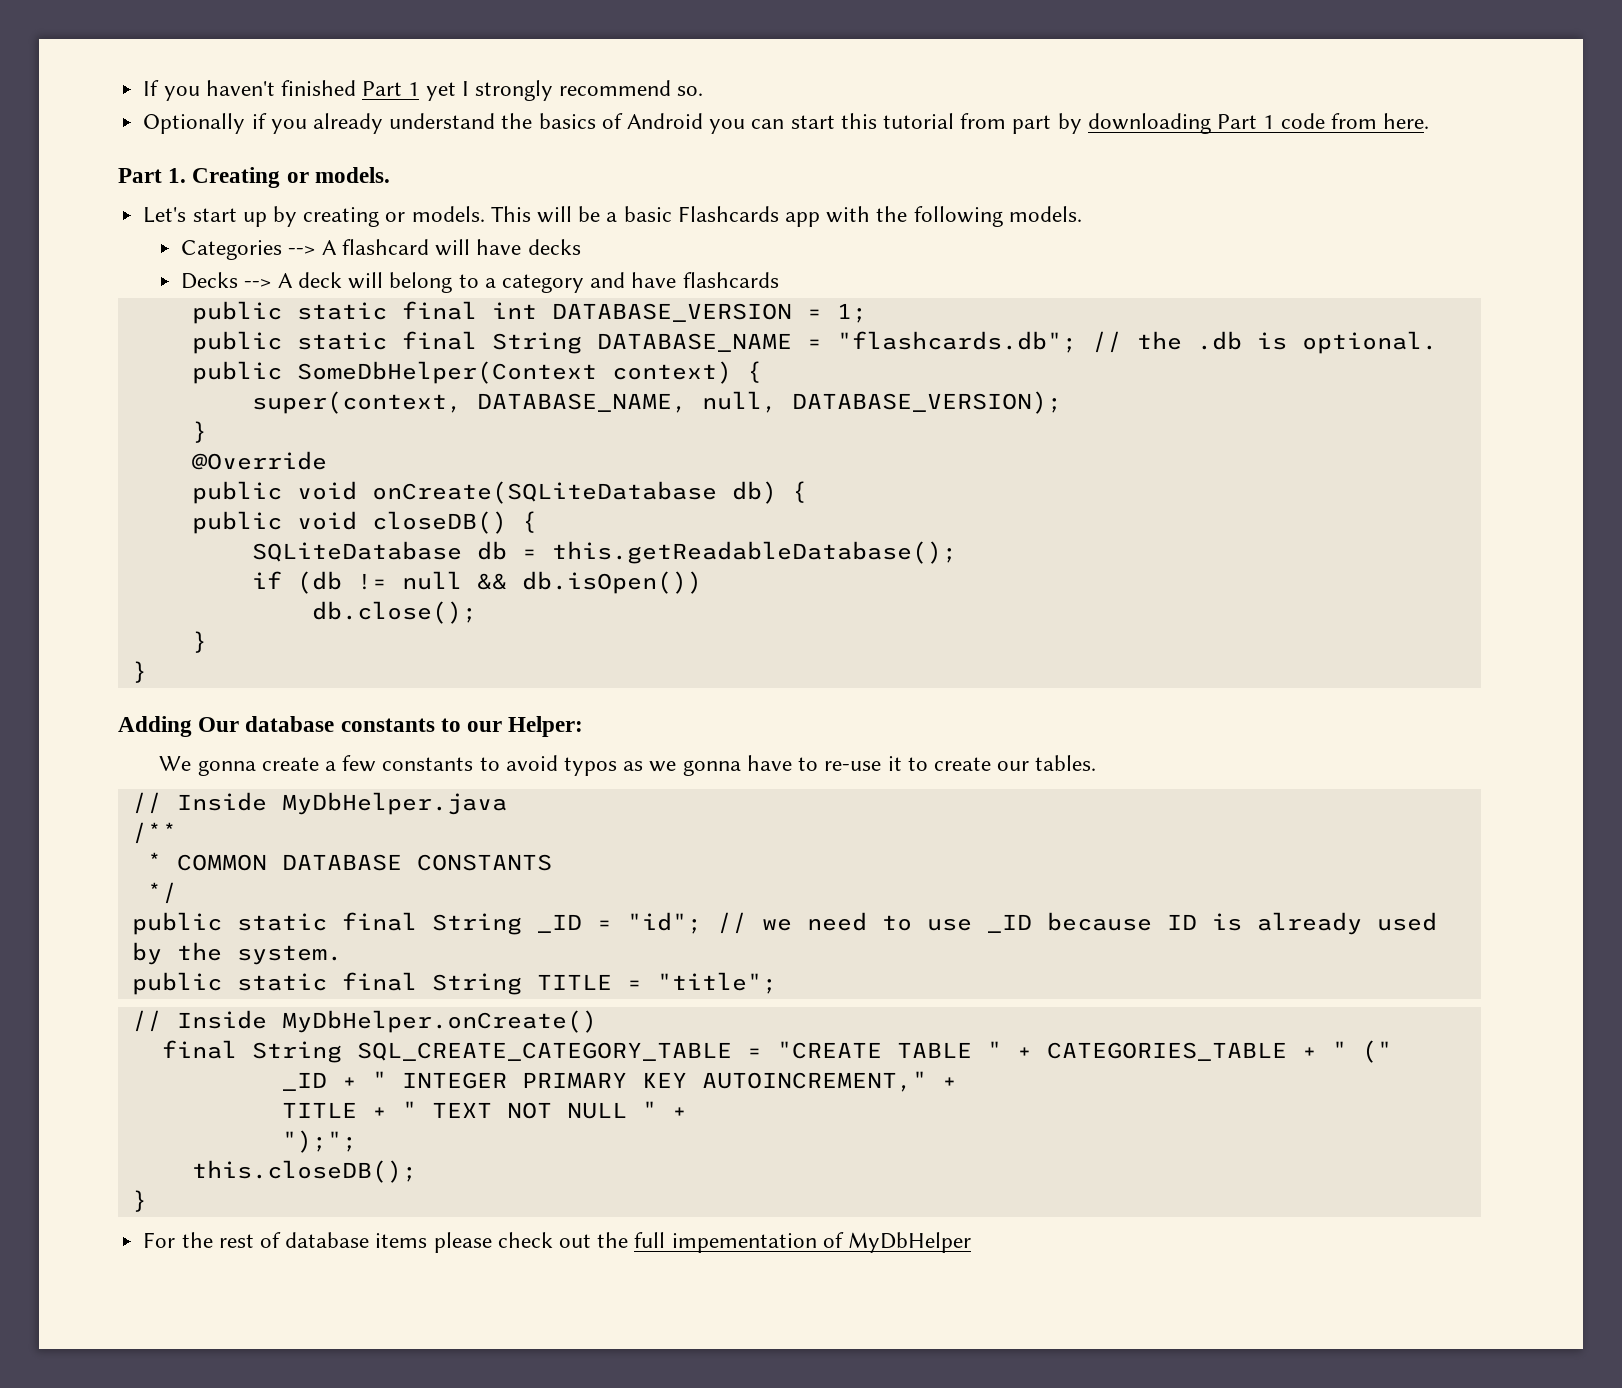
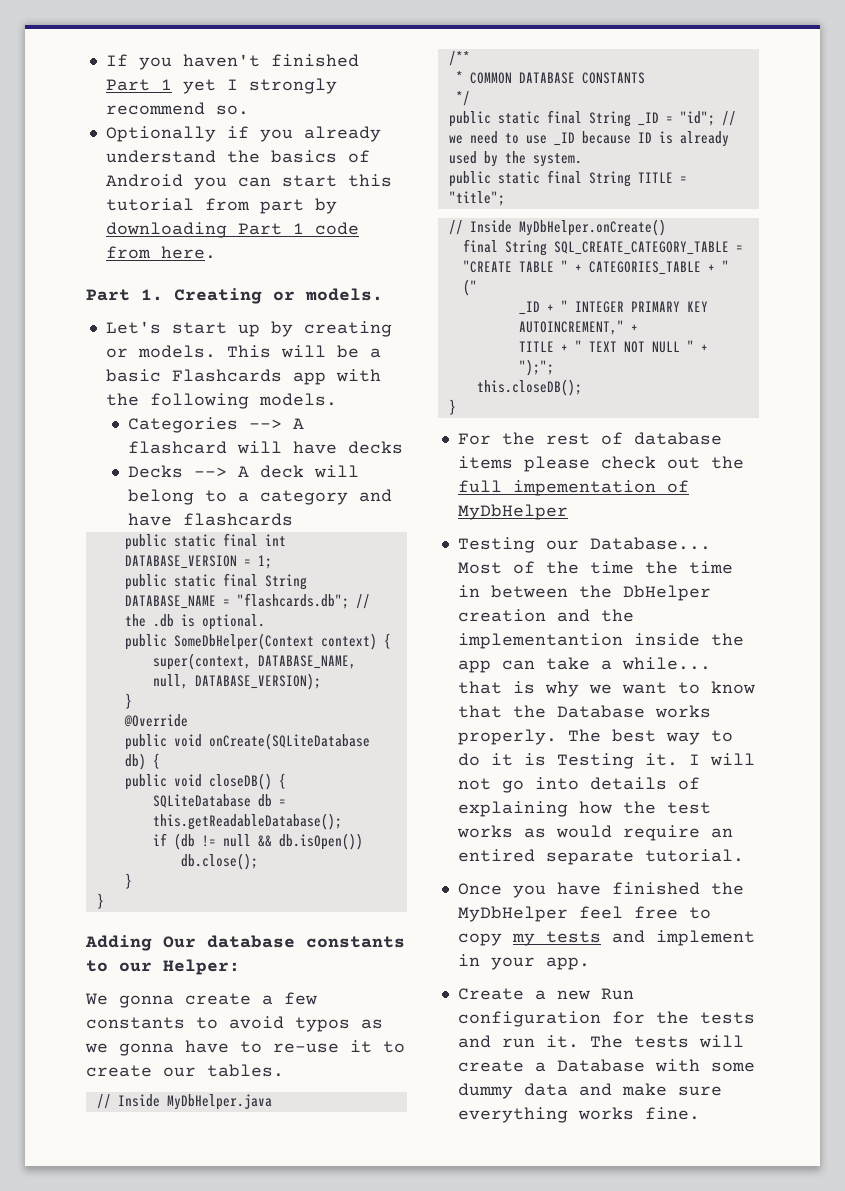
+ Testing our Database... Most of the time the time in between the DbHelper creation and the implementantion inside the app can take a while... that is why we want to know that the Database works properly. The best way to do it is Testing it. I will not go into details of explaining how the test works as would require an entired separate tutorial.
+ Once you have finished the MyDbHelper feel free to copy my tests and implement in your app.
+ Create a new Run configuration for the tests and run it. The tests will create a Database with some dummy data and make sure everything works fine.

